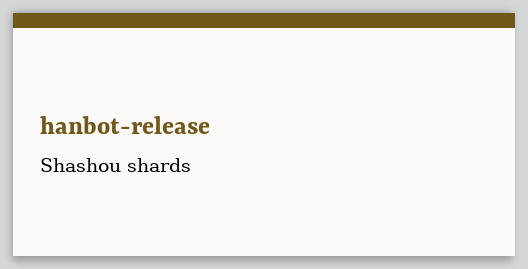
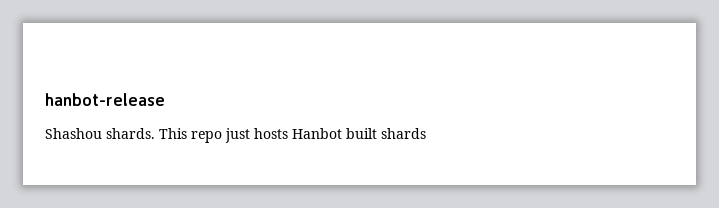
- Shashou shards
+ Shashou shards. This repo just hosts Hanbot built shards

